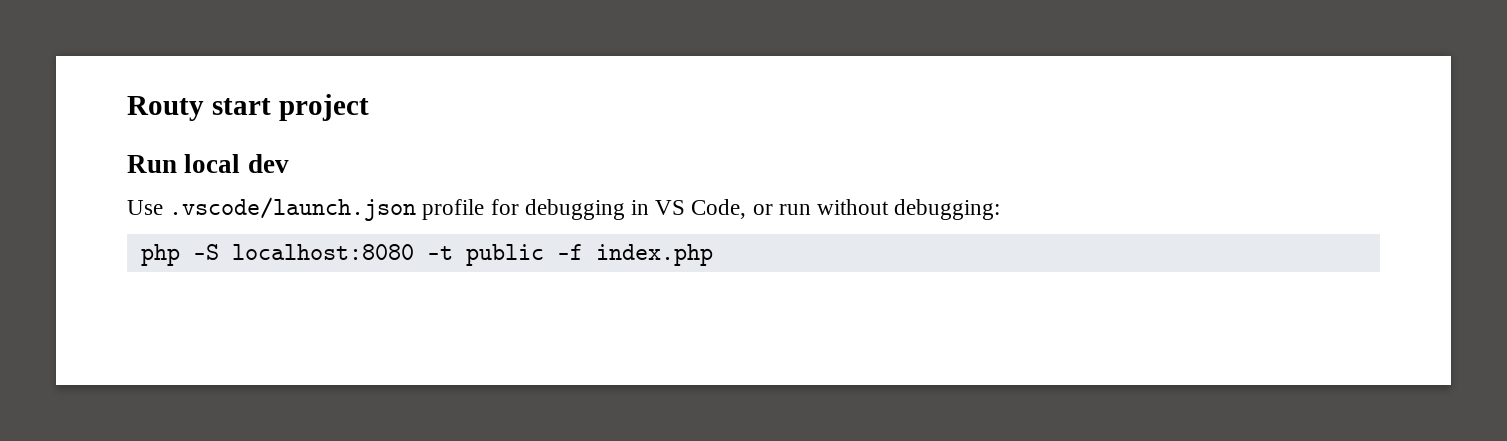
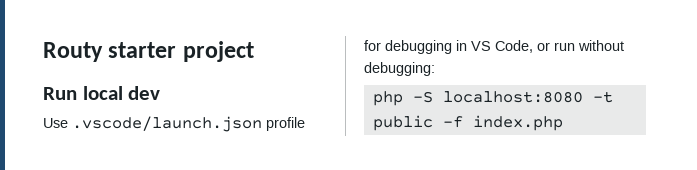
- Routy start project
+ Routy starter project

